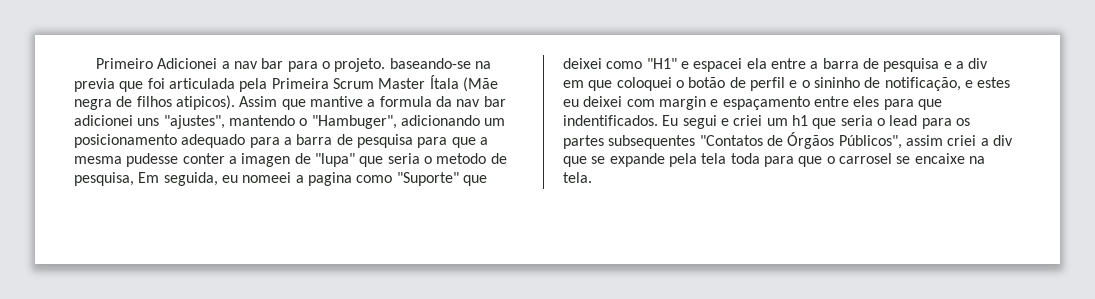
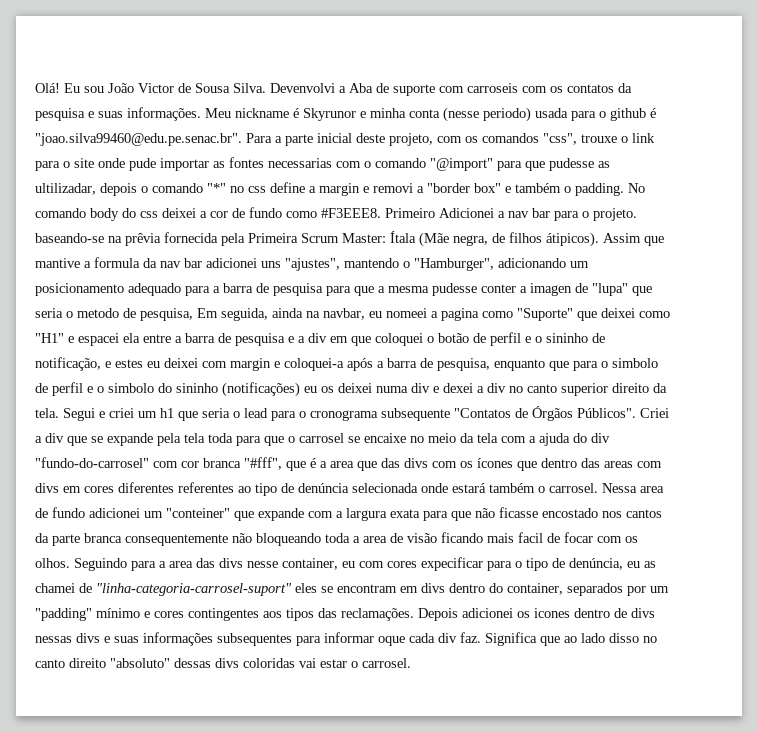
+ Olá! Eu sou João Victor de Sousa Silva. Devenvolvi a Aba de suporte com carroseis com os contatos da pesquisa e suas informações. Meu nickname é Skyrunor e minha conta (nesse periodo) usada para o github é "joao.silva99460@edu.pe.senac.br". Para a parte inicial deste projeto, com os comandos "css", trouxe o link para o site onde pude importar as fontes necessarias com o comando "@import" para que pudesse as ultilizadar, depois o comando "*" no css define a margin e removi a "border box" e também o padding. No comando body do css deixei a cor de fundo como #F3EEE8.
- Primeiro Adicionei a nav bar para o projeto. baseando-se na previa que foi articulada pela Primeira Scrum Master Ítala (Mãe negra de filhos atipicos).
+ Primeiro Adicionei a nav bar para o projeto. baseando-se na prêvia fornecida pela Primeira Scrum Master: Ítala (Mãe negra, de filhos átipicos).
- Assim que mantive a formula da nav bar adicionei uns "ajustes", mantendo o "Hambuger", adicionando um posicionamento adequado para a barra de pesquisa para que a mesma pudesse conter a imagen de "lupa" que seria o metodo de pesquisa, Em seguida, eu nomeei a pagina como "Suporte" que deixei como "H1" e espacei ela entre a barra de pesquisa e a div em que coloquei o botão de perfil e o sininho de notificação, e estes eu deixei com margin e espaçamento entre eles para que indentificados. Eu segui e criei um h1 que seria o lead para os partes subsequentes "Contatos de Órgãos Públicos", assim criei a div que se expande pela tela toda para que o carrosel se encaixe na tela.
+ Assim que mantive a formula da nav bar adicionei uns "ajustes", mantendo o "Hamburger", adicionando um posicionamento adequado para a barra de pesquisa para que a mesma pudesse conter a imagen de "lupa" que seria o metodo de pesquisa, Em seguida, ainda na navbar, eu nomeei a pagina como "Suporte" que deixei como "H1" e espacei ela entre a barra de pesquisa e a div em que coloquei o botão de perfil e o sininho de notificação, e estes eu deixei com margin e coloquei-a após a barra de pesquisa, enquanto que para o simbolo de perfil e o simbolo do sininho (notificações) eu os deixei numa div e dexei a div no canto superior direito da tela. Segui e criei um h1 que seria o lead para o cronograma subsequente "Contatos de Órgãos Públicos". Criei a div que se expande pela tela toda para que o carrosel se encaixe no meio da tela com a ajuda do div "fundo-do-carrosel" com cor branca "#fff", que é a area que das divs com os ícones que dentro das areas com divs em cores diferentes referentes ao tipo de denúncia selecionada onde estará também o carrosel. Nessa area de fundo adicionei um "conteiner" que expande com a largura exata para que não ficasse encostado nos cantos da parte branca consequentemente não bloqueando toda a area de visão ficando mais facil de focar com os olhos. Seguindo para a area das divs nesse container, eu com cores expecificar para o tipo de denúncia, eu as chamei de "linha-categoria-carrosel-suport" eles se encontram em divs dentro do container, separados por um "padding" mínimo e cores contingentes aos tipos das reclamações. Depois adicionei os icones dentro de divs nessas divs e suas informações subsequentes para informar oque cada div faz. Significa que ao lado disso no canto direito "absoluto" dessas divs coloridas vai estar o carrosel.

